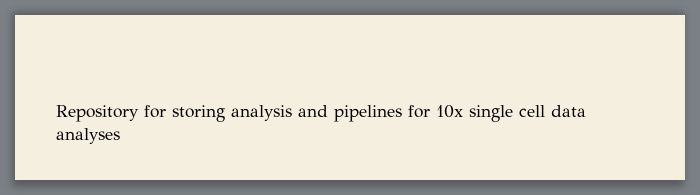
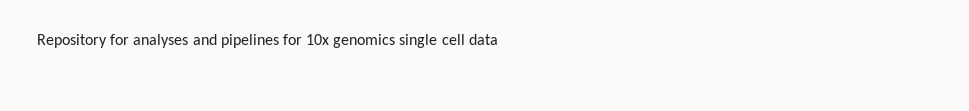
- Repository for storing analysis and pipelines for 10x single cell data analyses
+ Repository for analyses and pipelines for 10x genomics single cell data

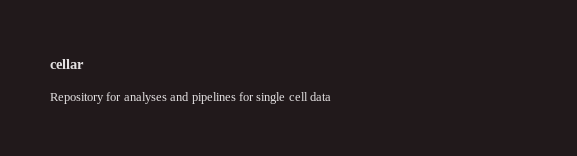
+ cellar
- Repository for analyses and pipelines for 10x genomics single cell data
+ Repository for analyses and pipelines for single cell data

